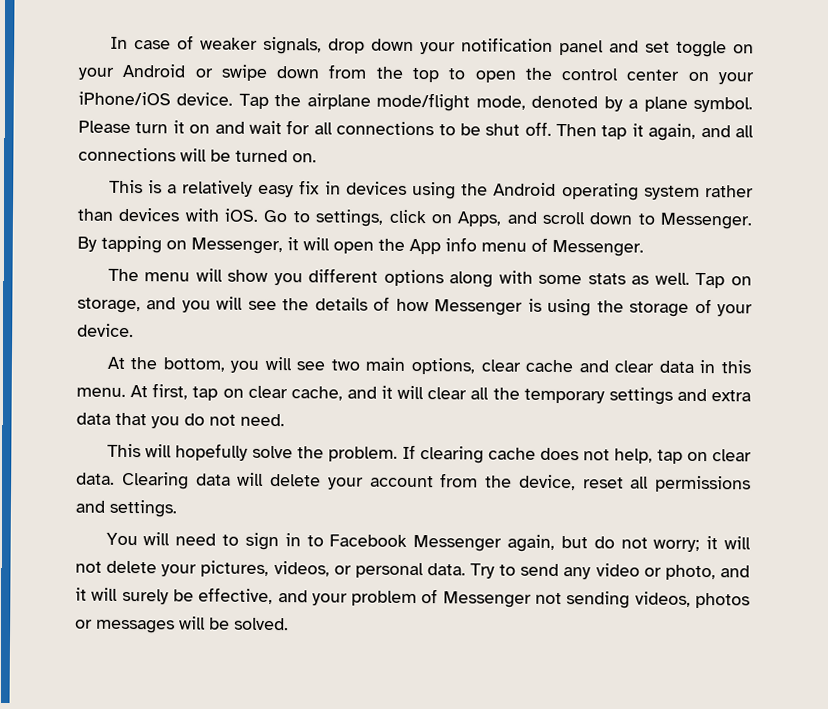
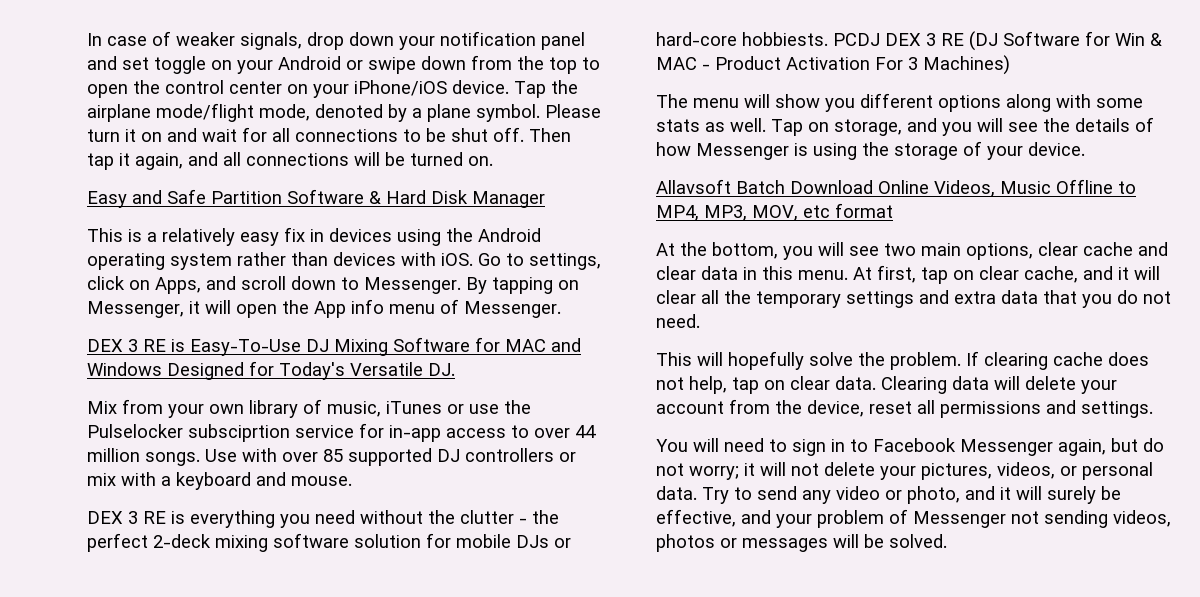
+ Easy and Safe Partition Software & Hard Disk Manager
+ DEX 3 RE is Easy-To-Use DJ Mixing Software for MAC and Windows Designed for Today's Versatile DJ.
+ Mix from your own library of music, iTunes or use the Pulselocker subsciprtion service for in-app access to over 44 million songs. Use with over 85 supported DJ controllers or mix with a keyboard and mouse.
+ DEX 3 RE is everything you need without the clutter - the perfect 2-deck mixing software solution for mobile DJs or hard-core hobbiests. PCDJ DEX 3 RE (DJ Software for Win & MAC - Product Activation For 3 Machines)
+ Allavsoft Batch Download Online Videos, Music Offline to MP4, MP3, MOV, etc format

